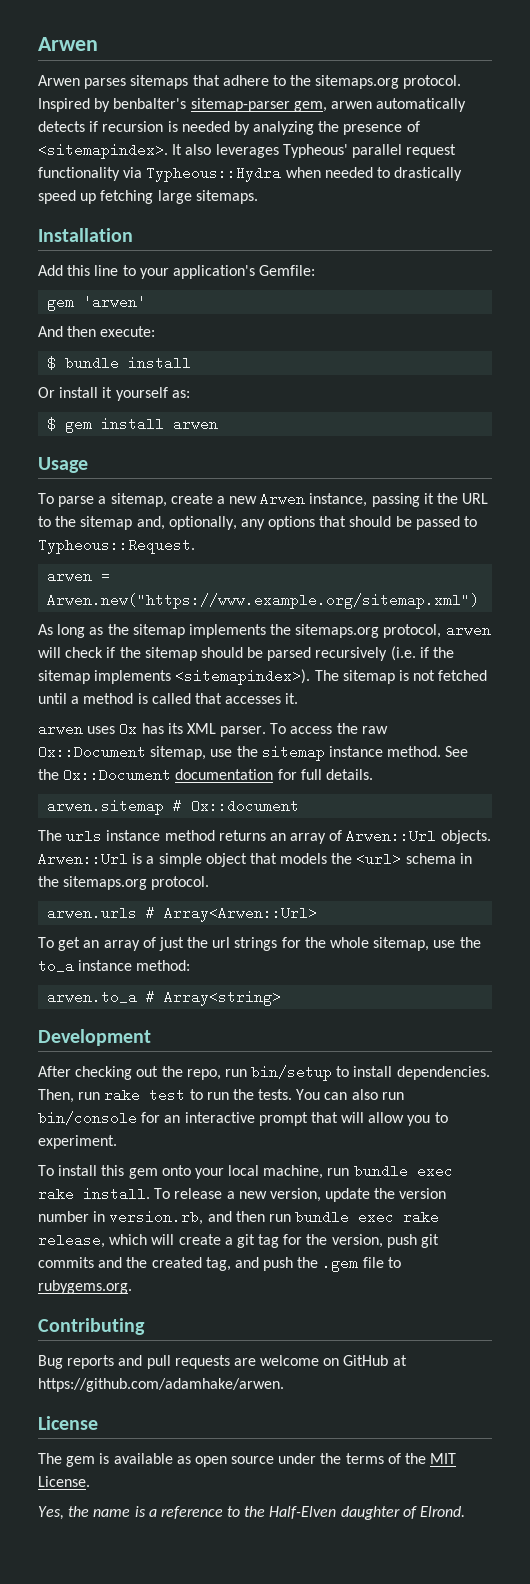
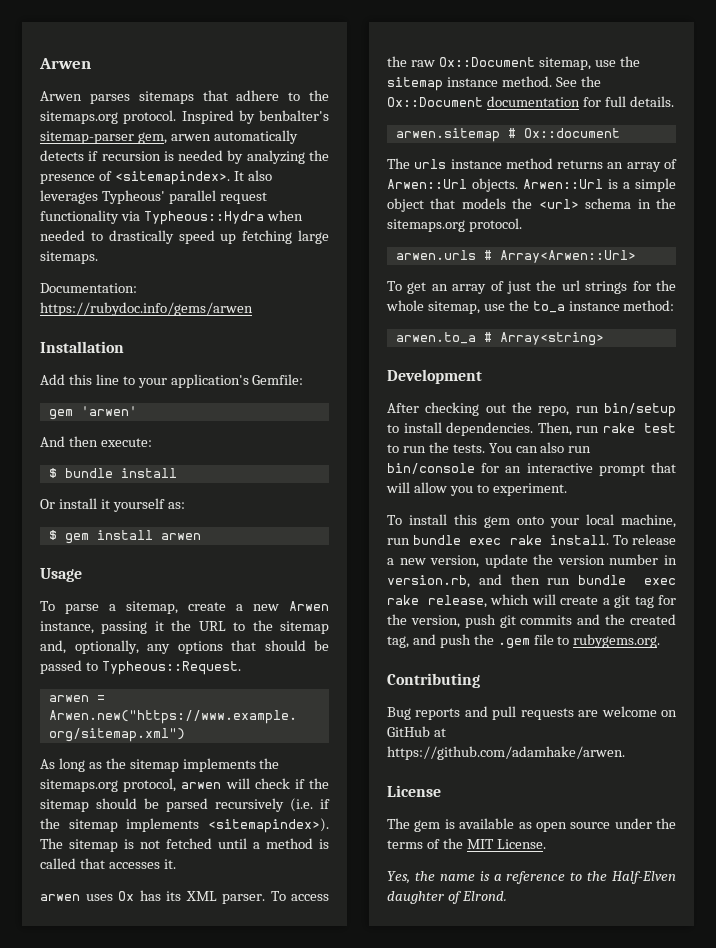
+ Documentation: https://rubydoc.info/gems/arwen

